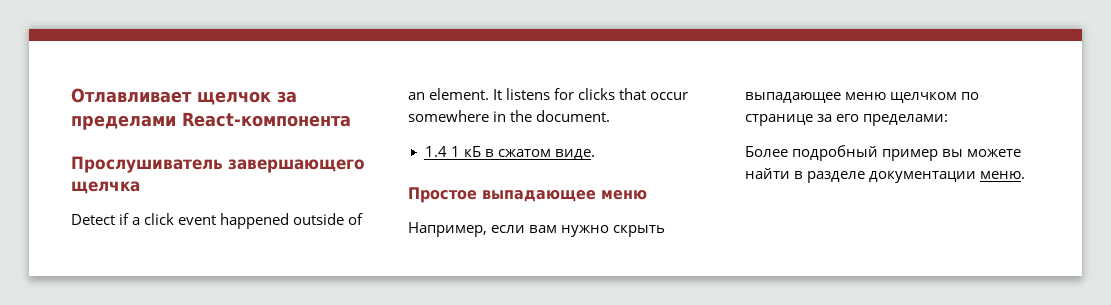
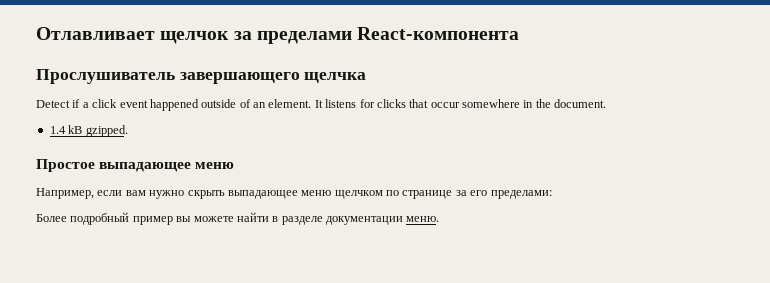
- 1.4 1 кБ в сжатом виде.
+ 1.4 kB gzipped.

